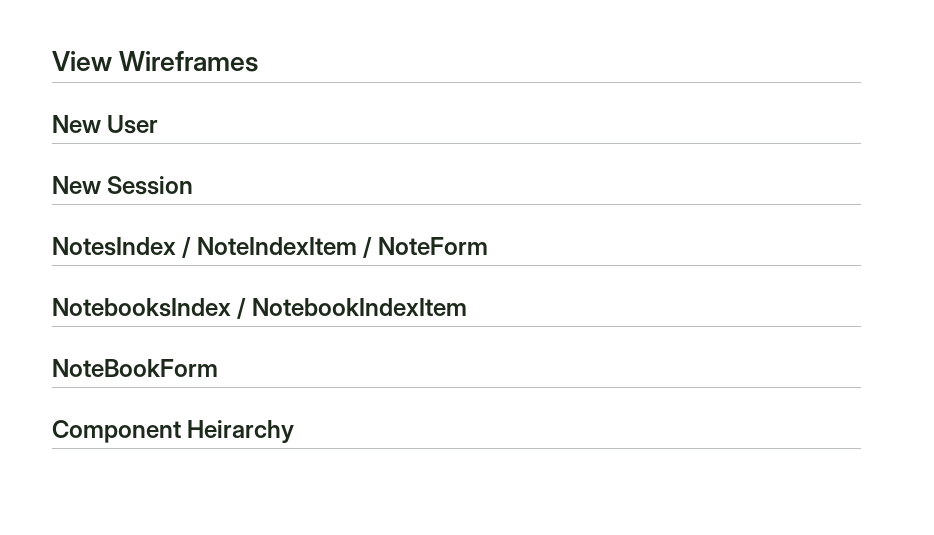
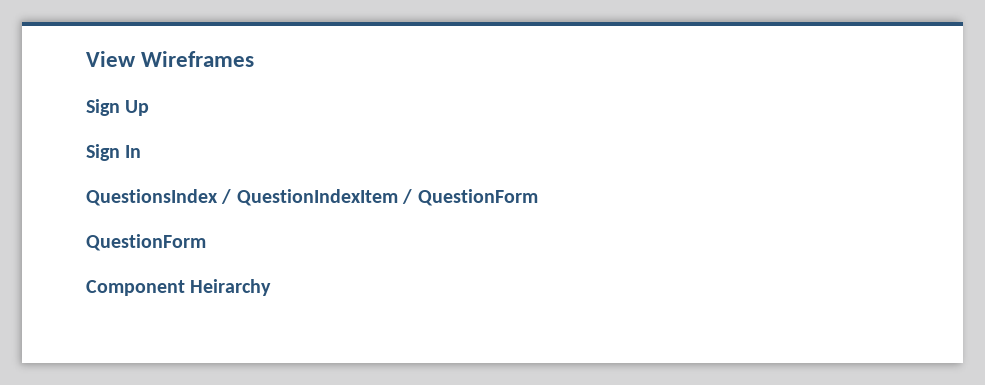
- New User
- New Session
- NotesIndex / NoteIndexItem / NoteForm
- NotebooksIndex / NotebookIndexItem
- NoteBookForm
+ Sign Up
+ Sign In
+ QuestionsIndex / QuestionIndexItem / QuestionForm
+ QuestionForm

